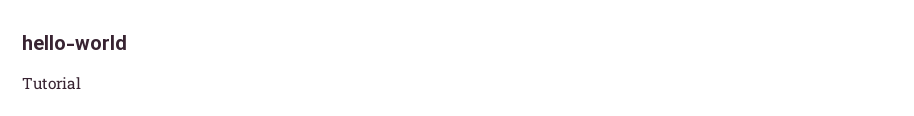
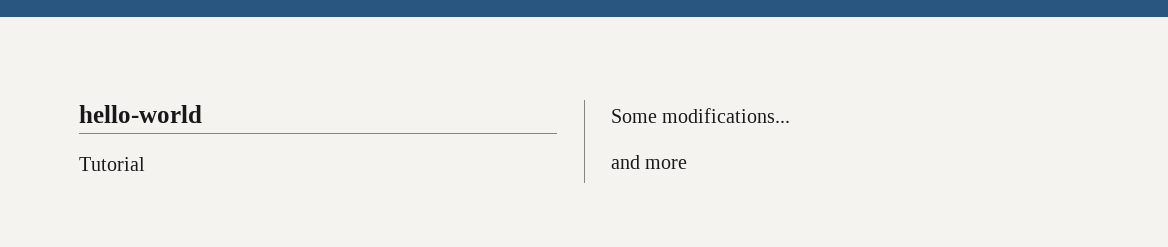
+ Some modifications...
+ and more

